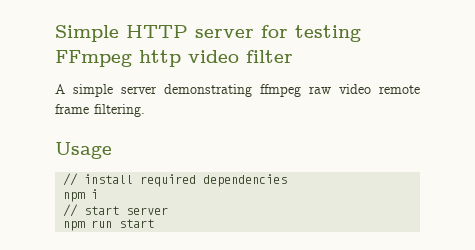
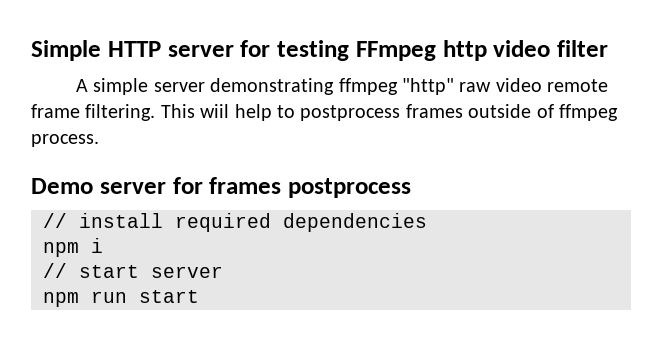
- A simple server demonstrating ffmpeg raw video remote frame filtering.
- Usage
+ A simple server demonstrating ffmpeg "http" raw video remote frame filtering. This wiil help to postprocess frames outside of ffmpeg process.
+ Demo server for frames postprocess

